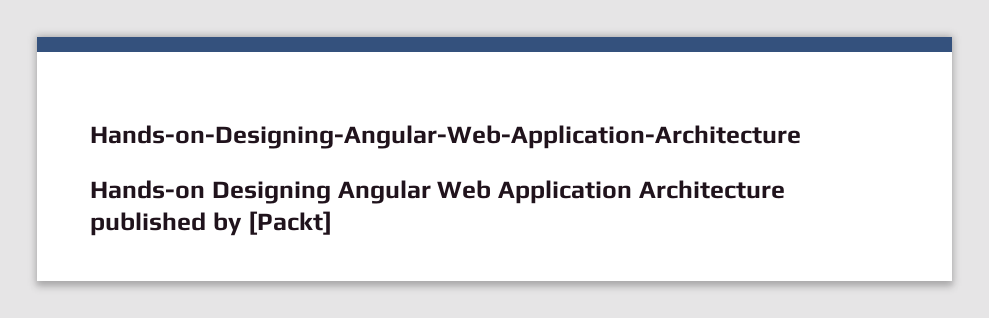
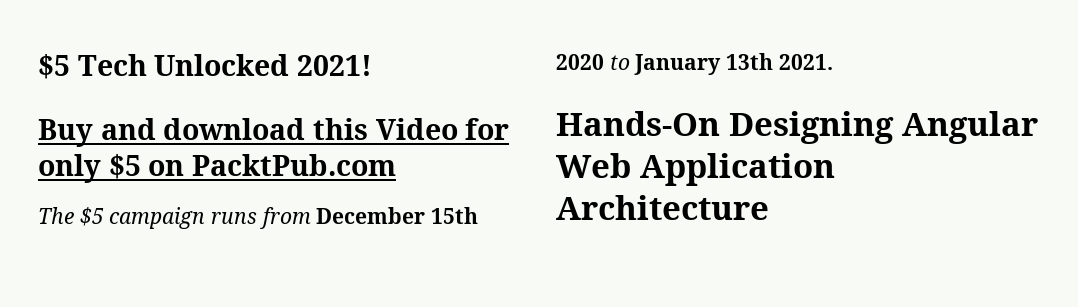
- Hands-on-Designing-Angular-Web-Application-Architecture
- Hands-on Designing Angular Web Application Architecture published by [Packt]
+ $5 Tech Unlocked 2021!
+ Buy and download this Video for only $5 on PacktPub.com
+ The $5 campaign runs from December 15th 2020 to January 13th 2021.
+ Hands-On Designing Angular Web Application Architecture

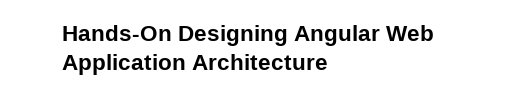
- $5 Tech Unlocked 2021!
- Buy and download this Video for only $5 on PacktPub.com
- The $5 campaign runs from December 15th 2020 to January 13th 2021.

